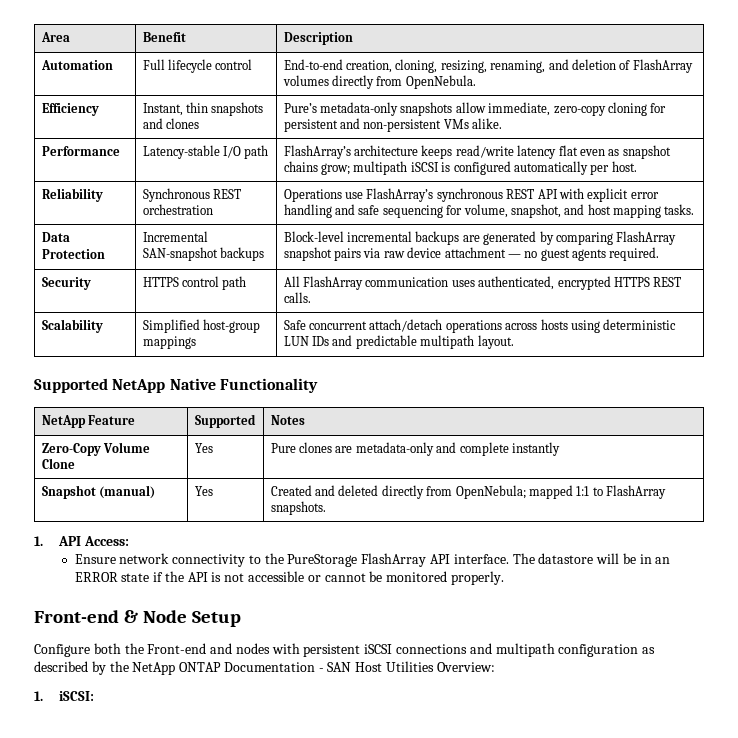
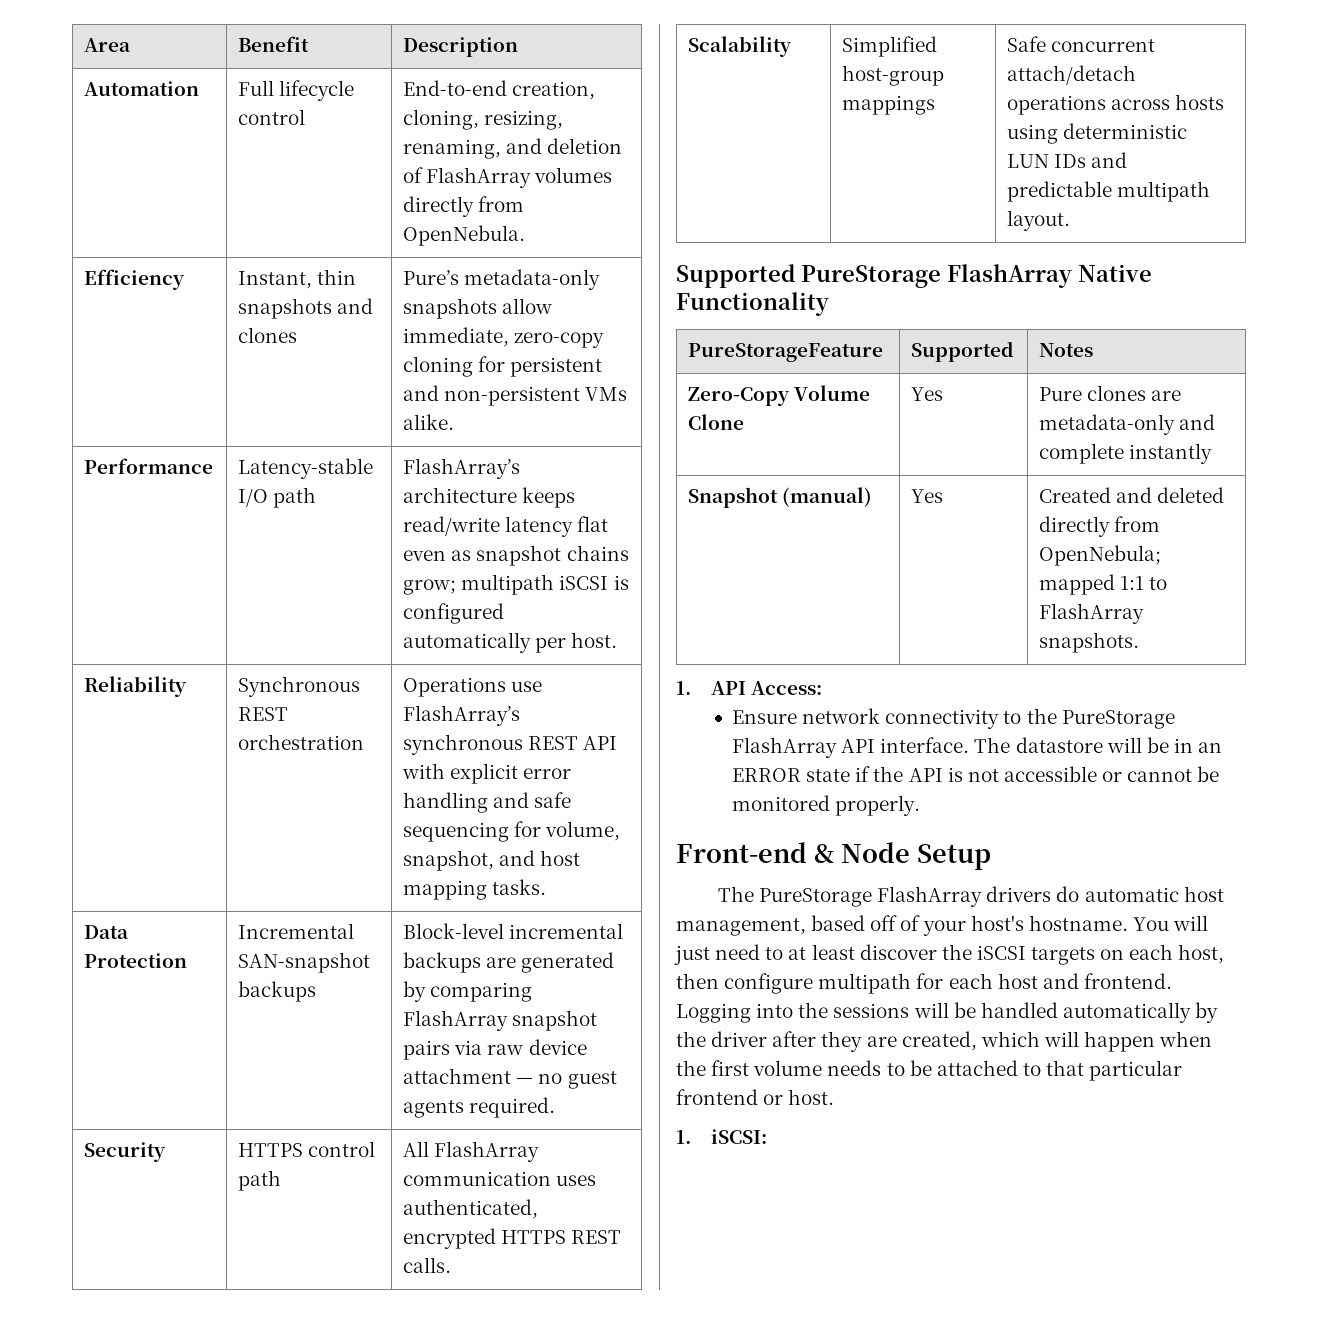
- Supported NetApp Native Functionality
+ Supported PureStorage FlashArray Native Functionality
- NetApp Feature | Supported | Notes
+ PureStorageFeature | Supported | Notes
- Configure both the Front-end and nodes with persistent iSCSI connections and multipath configuration as described by the NetApp ONTAP Documentation - SAN Host Utilities Overview:
+ The PureStorage FlashArray drivers do automatic host management, based off of your host's hostname. You will just need to at least discover the iSCSI targets on each host, then configure multipath for each host and frontend. Logging into the sessions will be handled automatically by the driver after they are created, which will happen when the first volume needs to be attached to that particular frontend or host.

